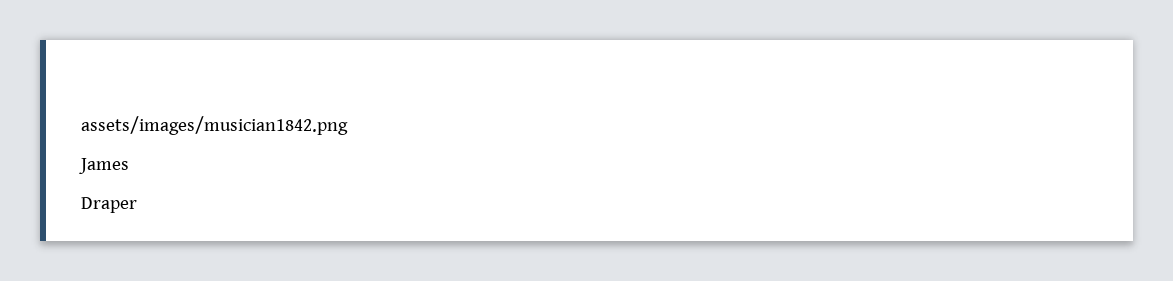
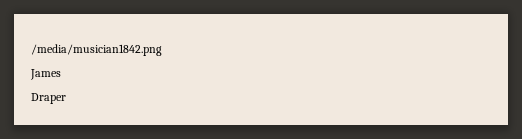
- assets/images/musician1842.png
+ /media/musician1842.png

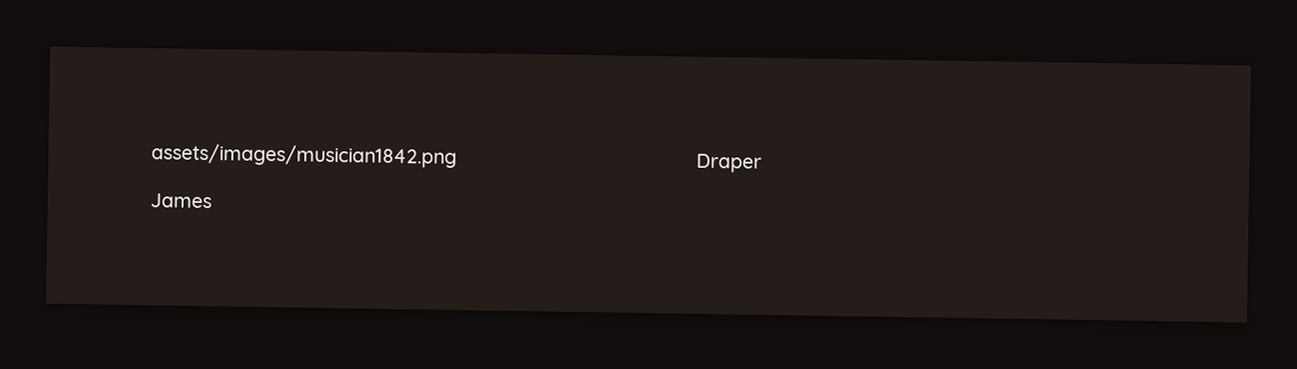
- /media/musician1842.png
+ assets/images/musician1842.png

